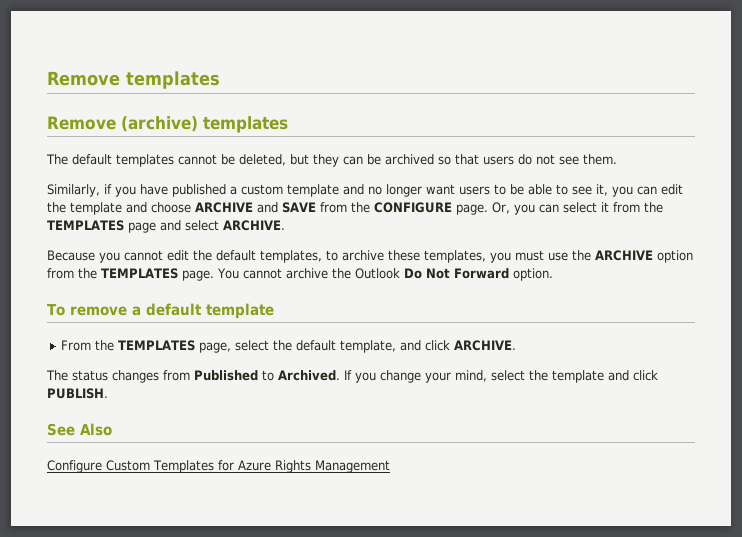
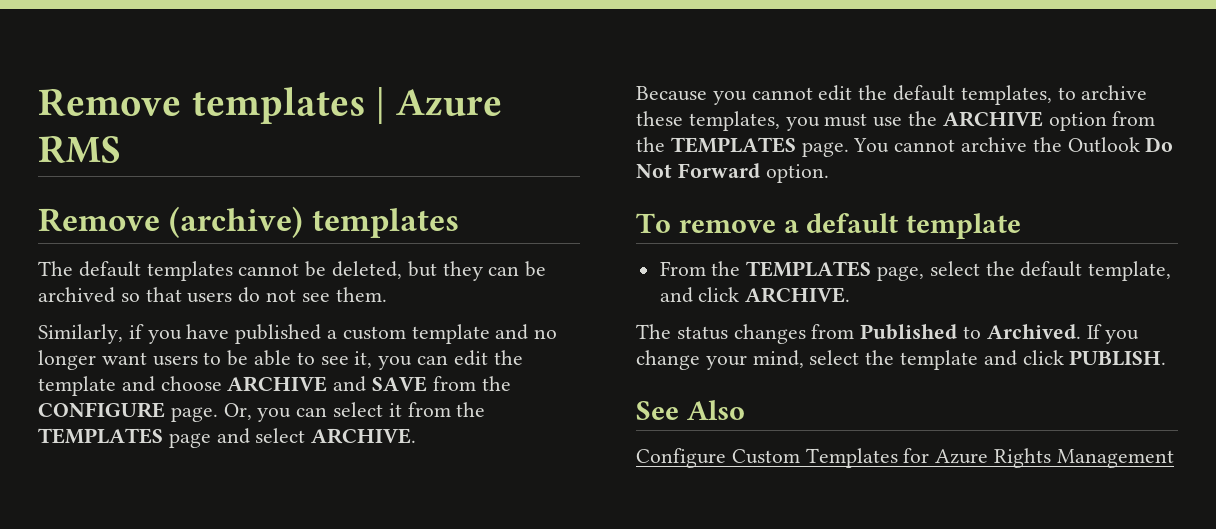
- Remove templates
+ Remove templates | Azure RMS

